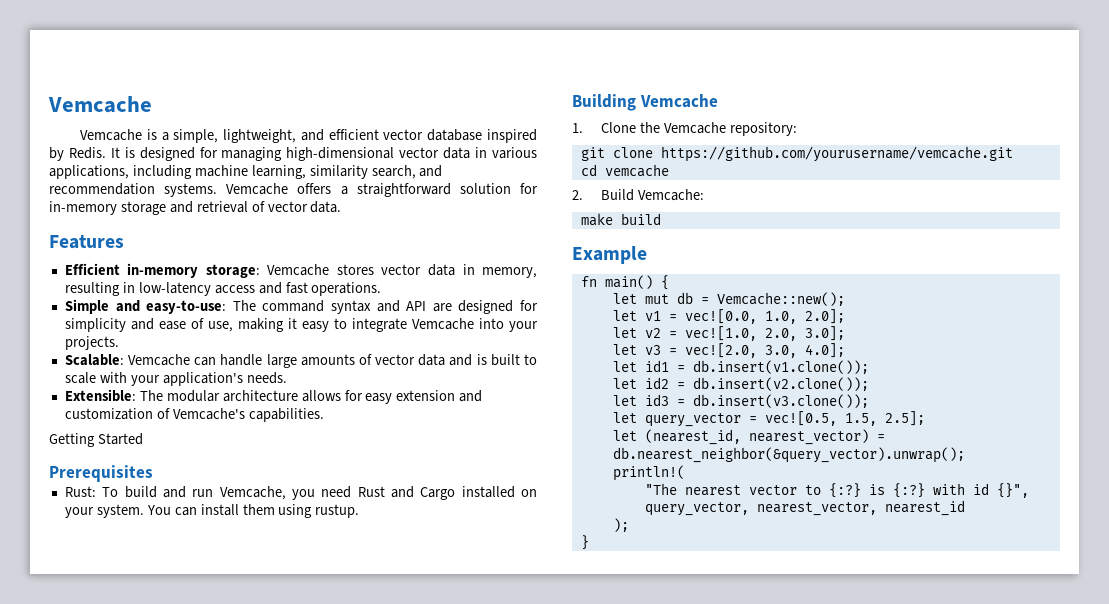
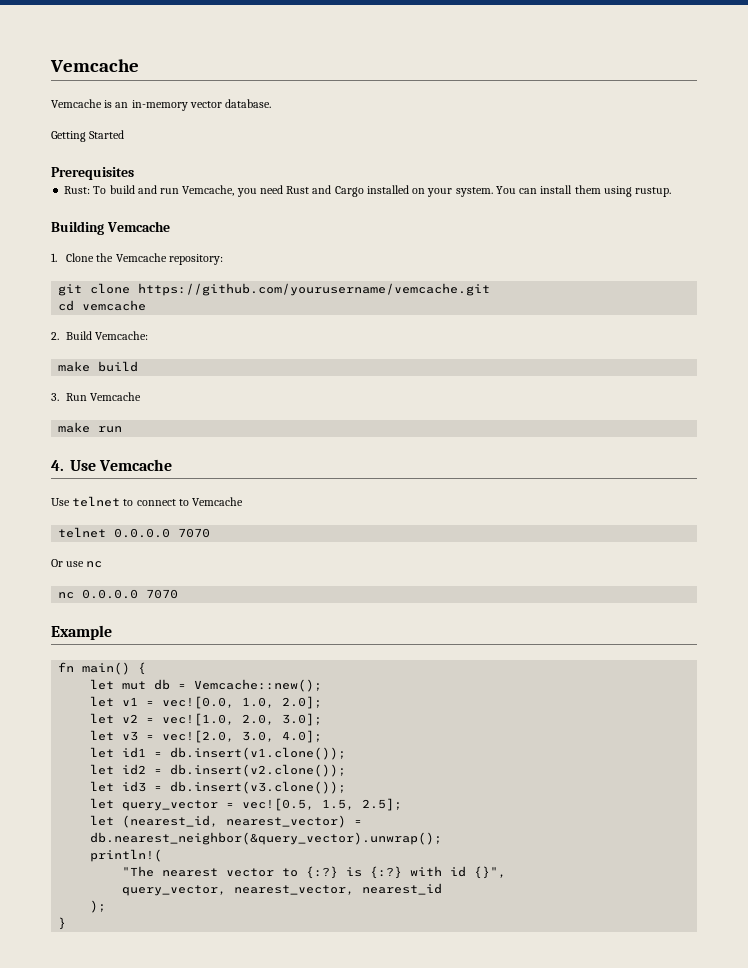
- Vemcache is a simple, lightweight, and efficient vector database inspired by Redis. It is designed for managing high-dimensional vector data in various applications, including machine learning, similarity search, and recommendation systems. Vemcache offers a straightforward solution for in-memory storage and retrieval of vector data.
- Features
- Efficient in-memory storage: Vemcache stores vector data in memory, resulting in low-latency access and fast operations.
- Simple and easy-to-use: The command syntax and API are designed for simplicity and ease of use, making it easy to integrate Vemcache into your projects.
- Scalable: Vemcache can handle large amounts of vector data and is built to scale with your application's needs.
- Extensible: The modular architecture allows for easy extension and customization of Vemcache's capabilities.
+ Vemcache is an in-memory vector database.
+ 3. Run Vemcache
+ make run
+ 4. Use Vemcache
+ Use telnet to connect to Vemcache
+ telnet 0.0.0.0 7070
+ Or use nc
+ nc 0.0.0.0 7070

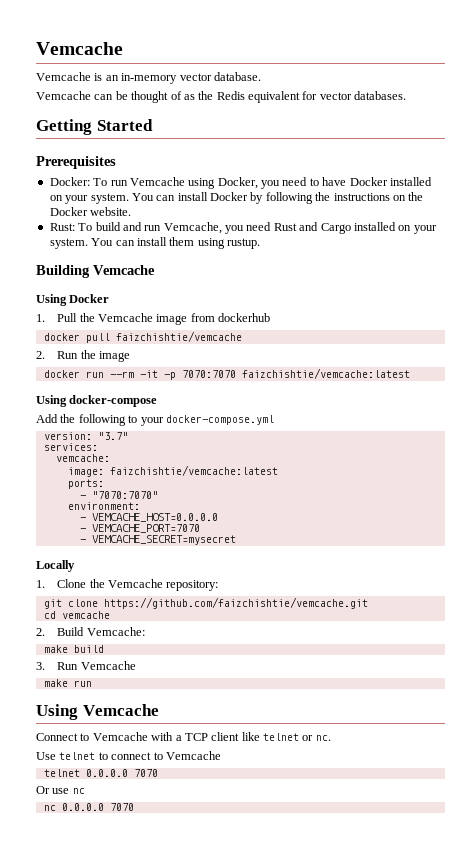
+ Vemcache can be thought of as the Redis equivalent for vector databases.
  Getting Started
  Prerequisites
+ Docker: To run Vemcache using Docker, you need to have Docker installed on your system. You can install Docker by following the instructions on the Docker website.
+ Using Docker
+ 1. Pull the Vemcache image from dockerhub
+ docker pull faizchishtie/vemcache
+ 2. Run the image
+ docker run --rm -it -p 7070:7070 faizchishtie/vemcache:latest
+ Using docker-compose
+ Add the following to your docker-compose.yml
+ version: "3.7"
+ services:
+ vemcache:
+ image: faizchishtie/vemcache:latest
+ ports:
+ - "7070:7070"
+ environment:
+ - VEMCACHE_HOST=0.0.0.0
+ - VEMCACHE_PORT=7070
+ - VEMCACHE_SECRET=mysecret
+ Locally
- git clone https://github.com/yourusername/vemcache.git
+ git clone https://github.com/faizchishtie/vemcache.git
- 4. Use Vemcache
+ Using Vemcache
+ Connect to Vemcache with a TCP client like telnet or nc.
- Example
- fn main() {
- let mut db = Vemcache::new();
- let v1 = vec![0.0, 1.0, 2.0];
- let v2 = vec![1.0, 2.0, 3.0];
- let v3 = vec![2.0, 3.0, 4.0];
- let id1 = db.insert(v1.clone());
- let id2 = db.insert(v2.clone());
- let id3 = db.insert(v3.clone());
- let query_vector = vec![0.5, 1.5, 2.5];
- let (nearest_id, nearest_vector) = db.nearest_neighbor(&query_vector).unwrap();
- println!(
- "The nearest vector to {:?} is {:?} with id {}",
- query_vector, nearest_vector, nearest_id
- );
- }

